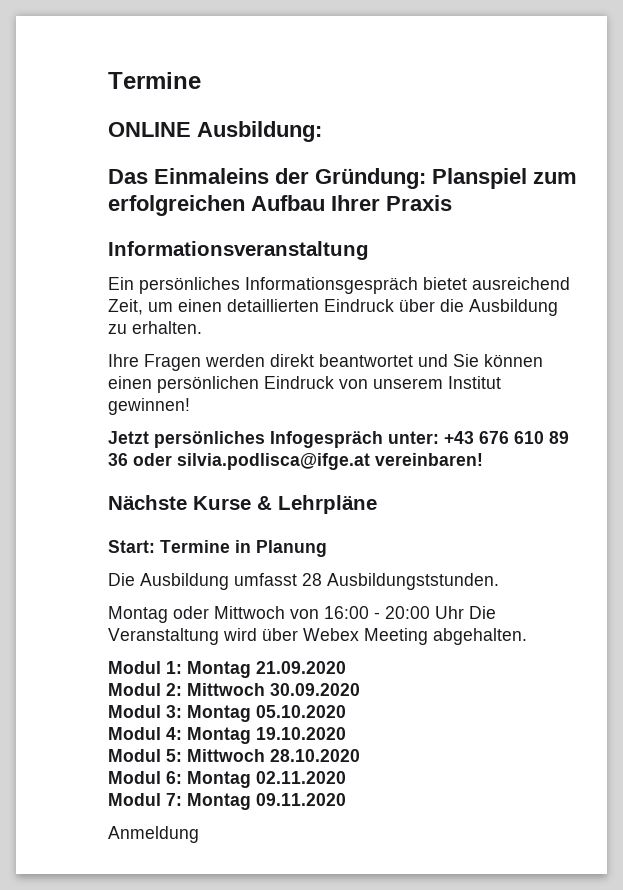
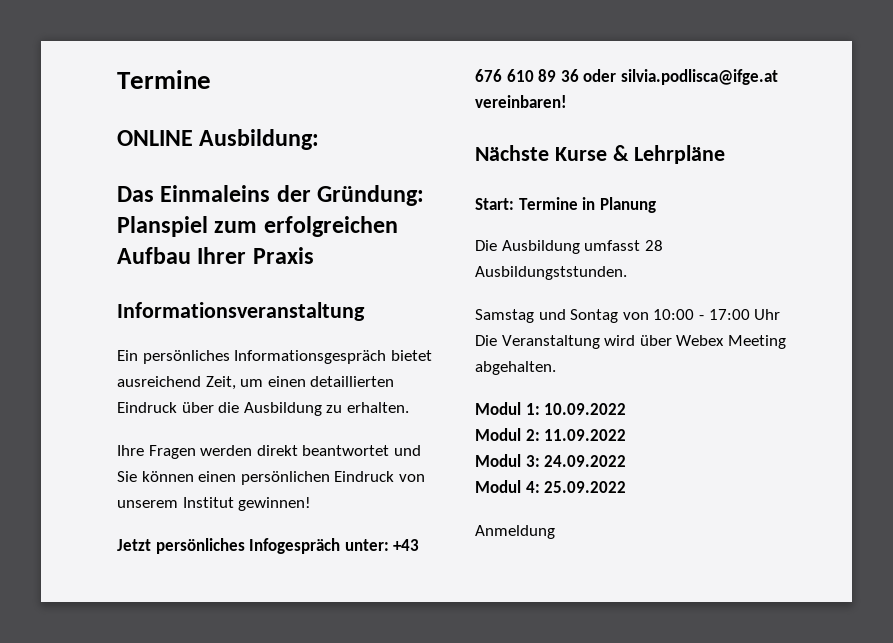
- Montag oder Mittwoch von 16:00 - 20:00 Uhr Die Veranstaltung wird über Webex Meeting abgehalten.
+ Samstag und Sontag von 10:00 - 17:00 Uhr Die Veranstaltung wird über Webex Meeting abgehalten.
- Modul 1: Montag 21.09.2020
+ Modul 1: 10.09.2022
- Modul 2: Mittwoch 30.09.2020
+ Modul 2: 11.09.2022
- Modul 3: Montag 05.10.2020
+ Modul 3: 24.09.2022
- Modul 4: Montag 19.10.2020
- Modul 5: Mittwoch 28.10.2020
- Modul 6: Montag 02.11.2020
- Modul 7: Montag 09.11.2020
+ Modul 4: 25.09.2022

